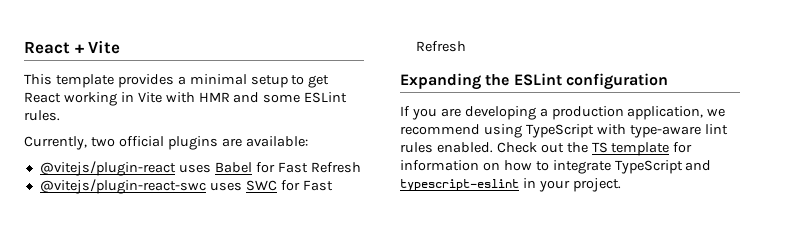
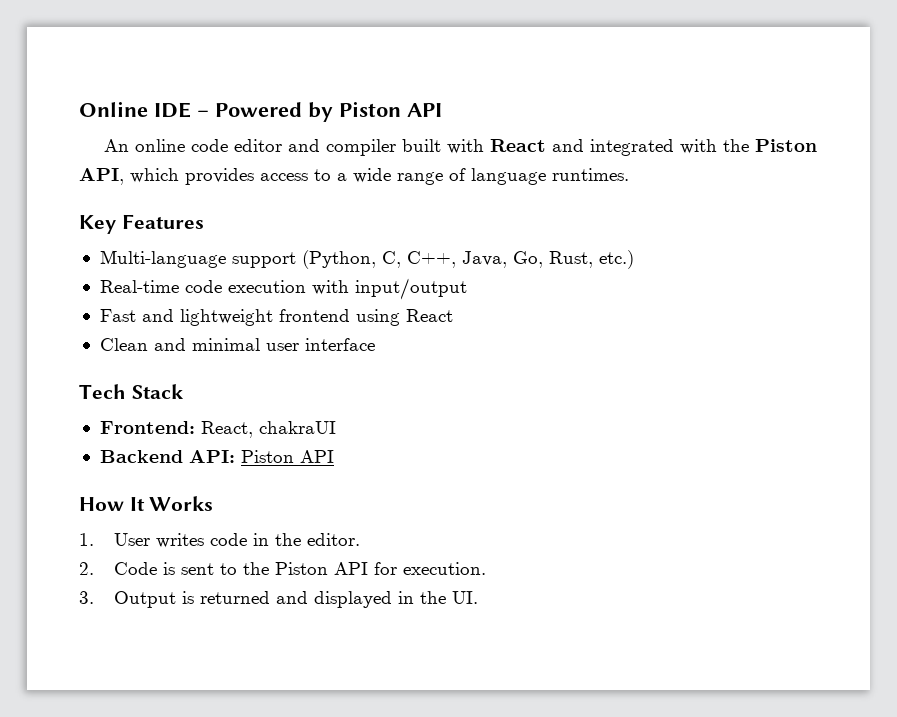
- React + Vite
- This template provides a minimal setup to get React working in Vite with HMR and some ESLint rules.
- Currently, two official plugins are available:
- @vitejs/plugin-react uses Babel for Fast Refresh
- @vitejs/plugin-react-swc uses SWC for Fast Refresh
- Expanding the ESLint configuration
- If you are developing a production application, we recommend using TypeScript with type-aware lint rules enabled. Check out the TS template for information on how to integrate TypeScript and typescript-eslint in your project.
+ Online IDE – Powered by Piston API
+ An online code editor and compiler built with React and integrated with the Piston API, which provides access to a wide range of language runtimes.
+ Key Features
+ Multi-language support (Python, C, C++, Java, Go, Rust, etc.)
+ Real-time code execution with input/output
+ Fast and lightweight frontend using React
+ Clean and minimal user interface
+ Tech Stack
+ Frontend: React, chakraUI
+ Backend API: Piston API
+ How It Works
+ 1. User writes code in the editor.
+ 2. Code is sent to the Piston API for execution.
+ 3. Output is returned and displayed in the UI.

